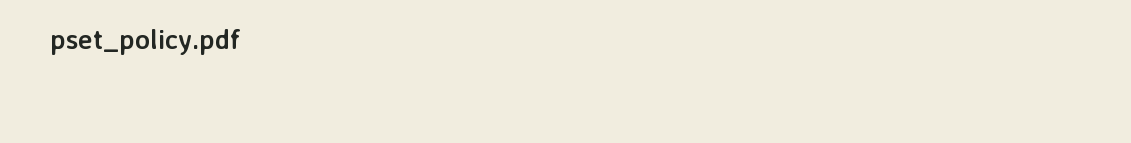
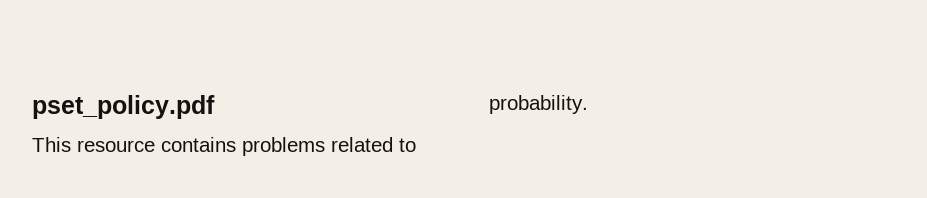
+ This resource contains problems related to probability.

